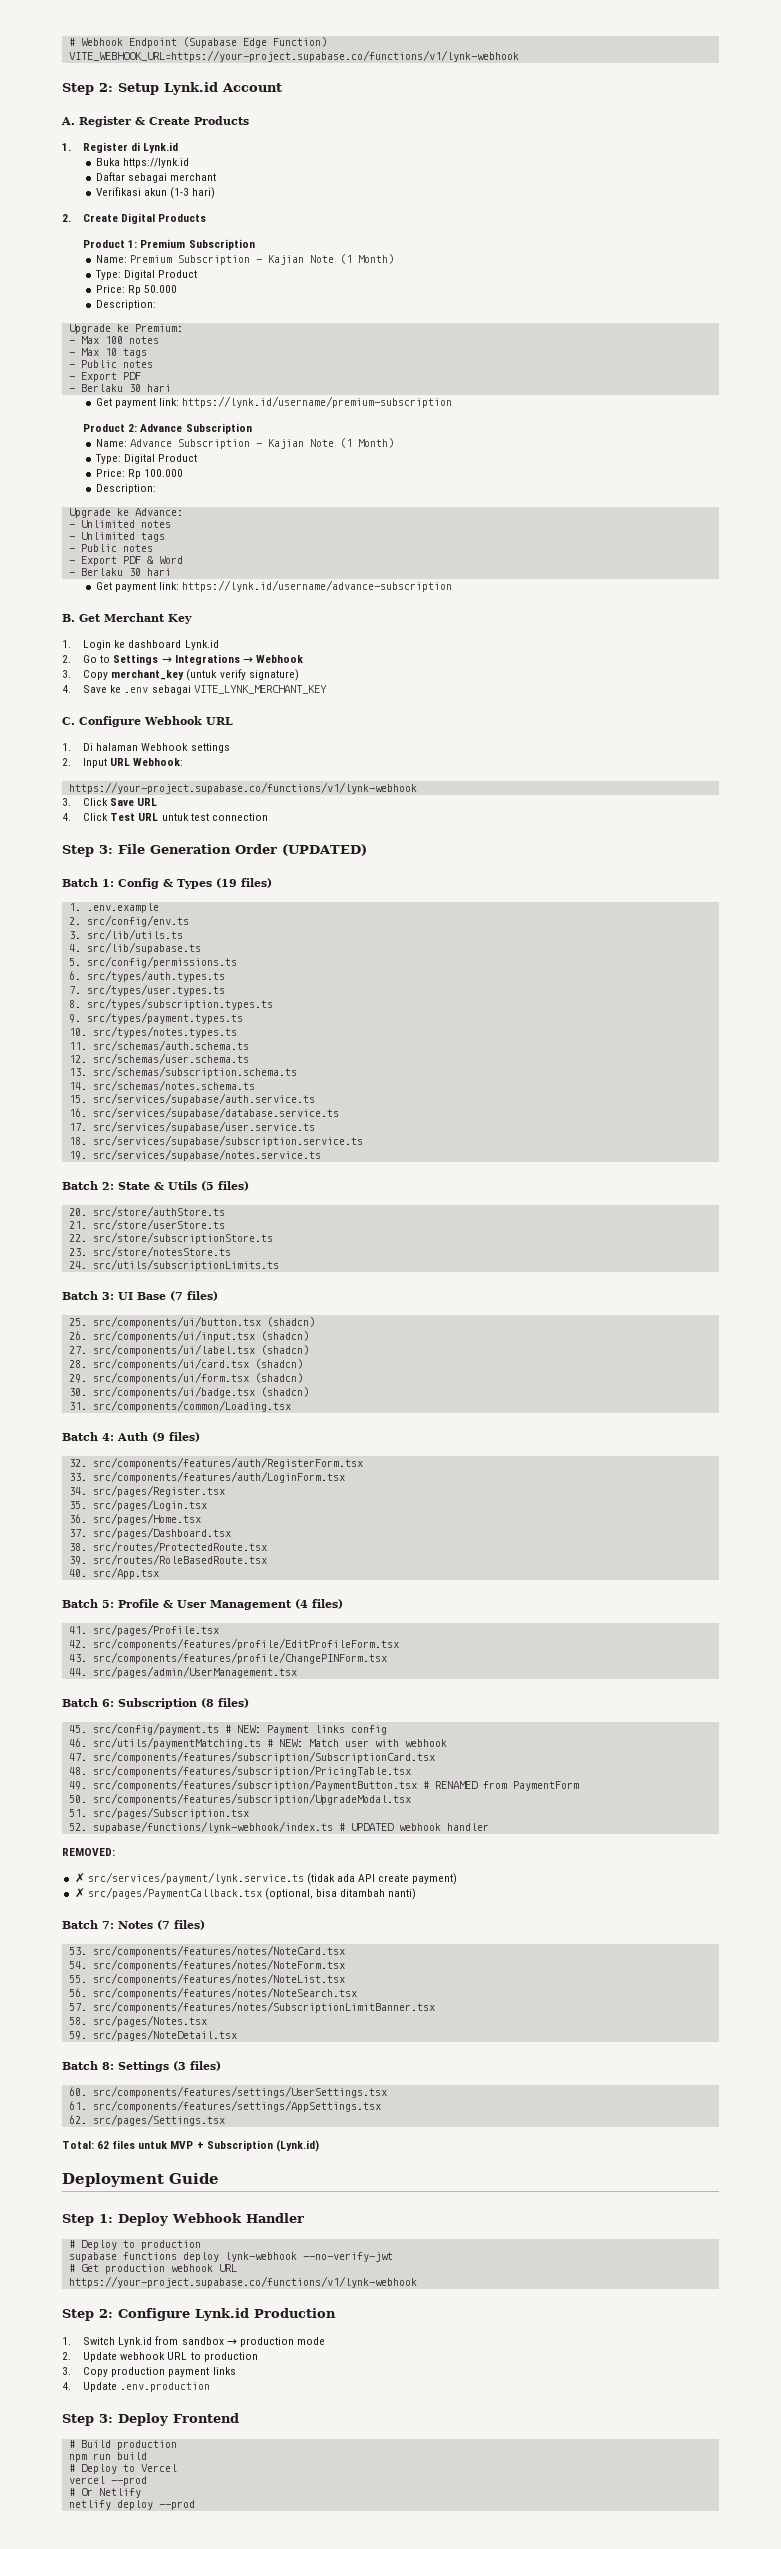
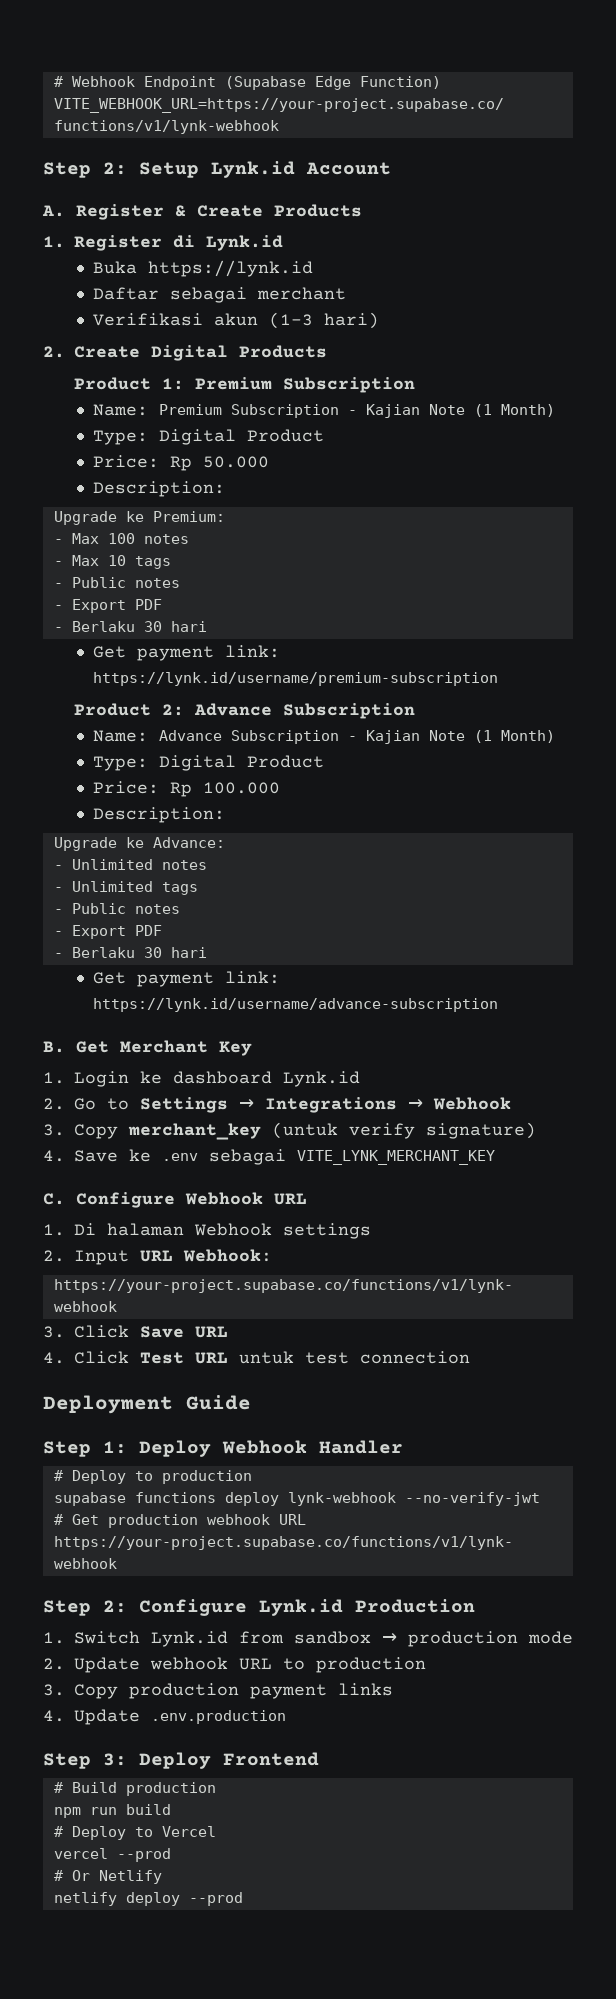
  - Unlimited tags
  - Public notes
- - Export PDF & Word
+ - Export PDF
- Step 3: File Generation Order (UPDATED)
- Batch 1: Config & Types (19 files)
- 1. .env.example
- 2. src/config/env.ts
- 3. src/lib/utils.ts
- 4. src/lib/supabase.ts
- 5. src/config/permissions.ts
- 6. src/types/auth.types.ts
- 7. src/types/user.types.ts
- 8. src/types/subscription.types.ts
- 9. src/types/payment.types.ts
- 10. src/types/notes.types.ts
- 11. src/schemas/auth.schema.ts
- 12. src/schemas/user.schema.ts
- 13. src/schemas/subscription.schema.ts
- 14. src/schemas/notes.schema.ts
- 15. src/services/supabase/auth.service.ts
- 16. src/services/supabase/database.service.ts
- 17. src/services/supabase/user.service.ts
- 18. src/services/supabase/subscription.service.ts
- 19. src/services/supabase/notes.service.ts
- Batch 2: State & Utils (5 files)
- 20. src/store/authStore.ts
- 21. src/store/userStore.ts
- 22. src/store/subscriptionStore.ts
- 23. src/store/notesStore.ts
- 24. src/utils/subscriptionLimits.ts
- Batch 3: UI Base (7 files)
- 25. src/components/ui/button.tsx (shadcn)
- 26. src/components/ui/input.tsx (shadcn)
- 27. src/components/ui/label.tsx (shadcn)
- 28. src/components/ui/card.tsx (shadcn)
- 29. src/components/ui/form.tsx (shadcn)
- 30. src/components/ui/badge.tsx (shadcn)
- 31. src/components/common/Loading.tsx
- Batch 4: Auth (9 files)
- 32. src/components/features/auth/RegisterForm.tsx
- 33. src/components/features/auth/LoginForm.tsx
- 34. src/pages/Register.tsx
- 35. src/pages/Login.tsx
- 36. src/pages/Home.tsx
- 37. src/pages/Dashboard.tsx
- 38. src/routes/ProtectedRoute.tsx
- 39. src/routes/RoleBasedRoute.tsx
- 40. src/App.tsx
- Batch 5: Profile & User Management (4 files)
- 41. src/pages/Profile.tsx
- 42. src/components/features/profile/EditProfileForm.tsx
- 43. src/components/features/profile/ChangePINForm.tsx
- 44. src/pages/admin/UserManagement.tsx
- Batch 6: Subscription (8 files)
- 45. src/config/payment.ts # NEW: Payment links config
- 46. src/utils/paymentMatching.ts # NEW: Match user with webhook
- 47. src/components/features/subscription/SubscriptionCard.tsx
- 48. src/components/features/subscription/PricingTable.tsx
- 49. src/components/features/subscription/PaymentButton.tsx # RENAMED from PaymentForm
- 50. src/components/features/subscription/UpgradeModal.tsx
- 51. src/pages/Subscription.tsx
- 52. supabase/functions/lynk-webhook/index.ts # UPDATED webhook handler
- REMOVED:
- ✗ src/services/payment/lynk.service.ts (tidak ada API create payment)
- ✗ src/pages/PaymentCallback.tsx (optional, bisa ditambah nanti)
- Batch 7: Notes (7 files)
- 53. src/components/features/notes/NoteCard.tsx
- 54. src/components/features/notes/NoteForm.tsx
- 55. src/components/features/notes/NoteList.tsx
- 56. src/components/features/notes/NoteSearch.tsx
- 57. src/components/features/notes/SubscriptionLimitBanner.tsx
- 58. src/pages/Notes.tsx
- 59. src/pages/NoteDetail.tsx
- Batch 8: Settings (3 files)
- 60. src/components/features/settings/UserSettings.tsx
- 61. src/components/features/settings/AppSettings.tsx
- 62. src/pages/Settings.tsx
- Total: 62 files untuk MVP + Subscription (Lynk.id)

